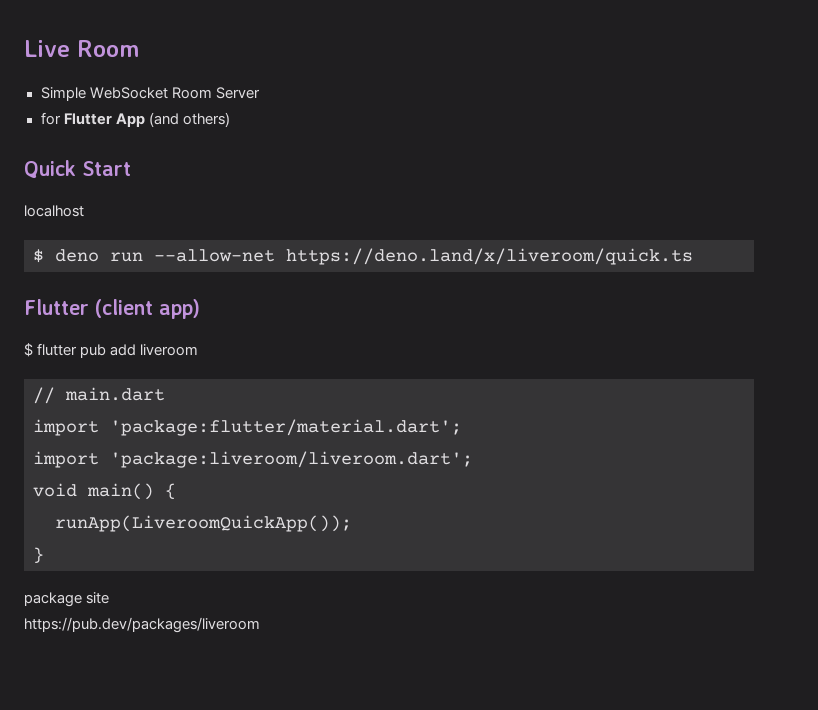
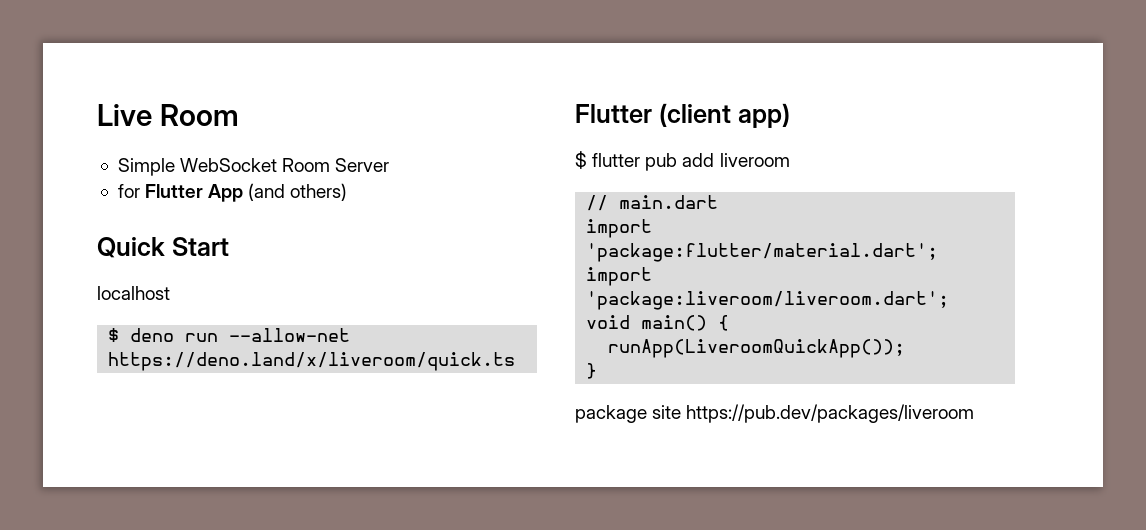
- package site
- https://pub.dev/packages/liveroom
+ package site https://pub.dev/packages/liveroom

